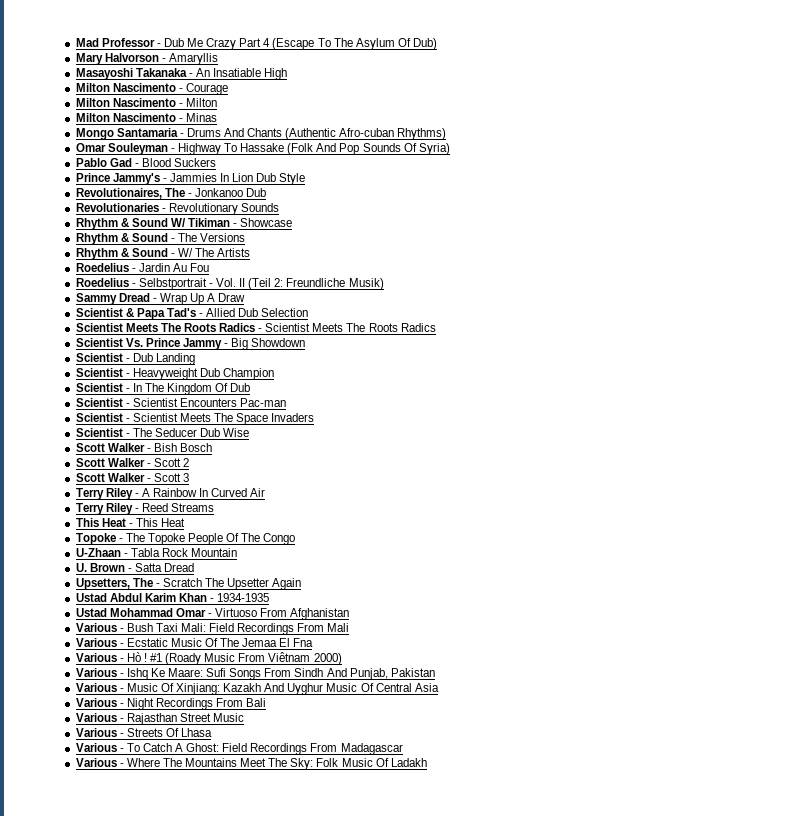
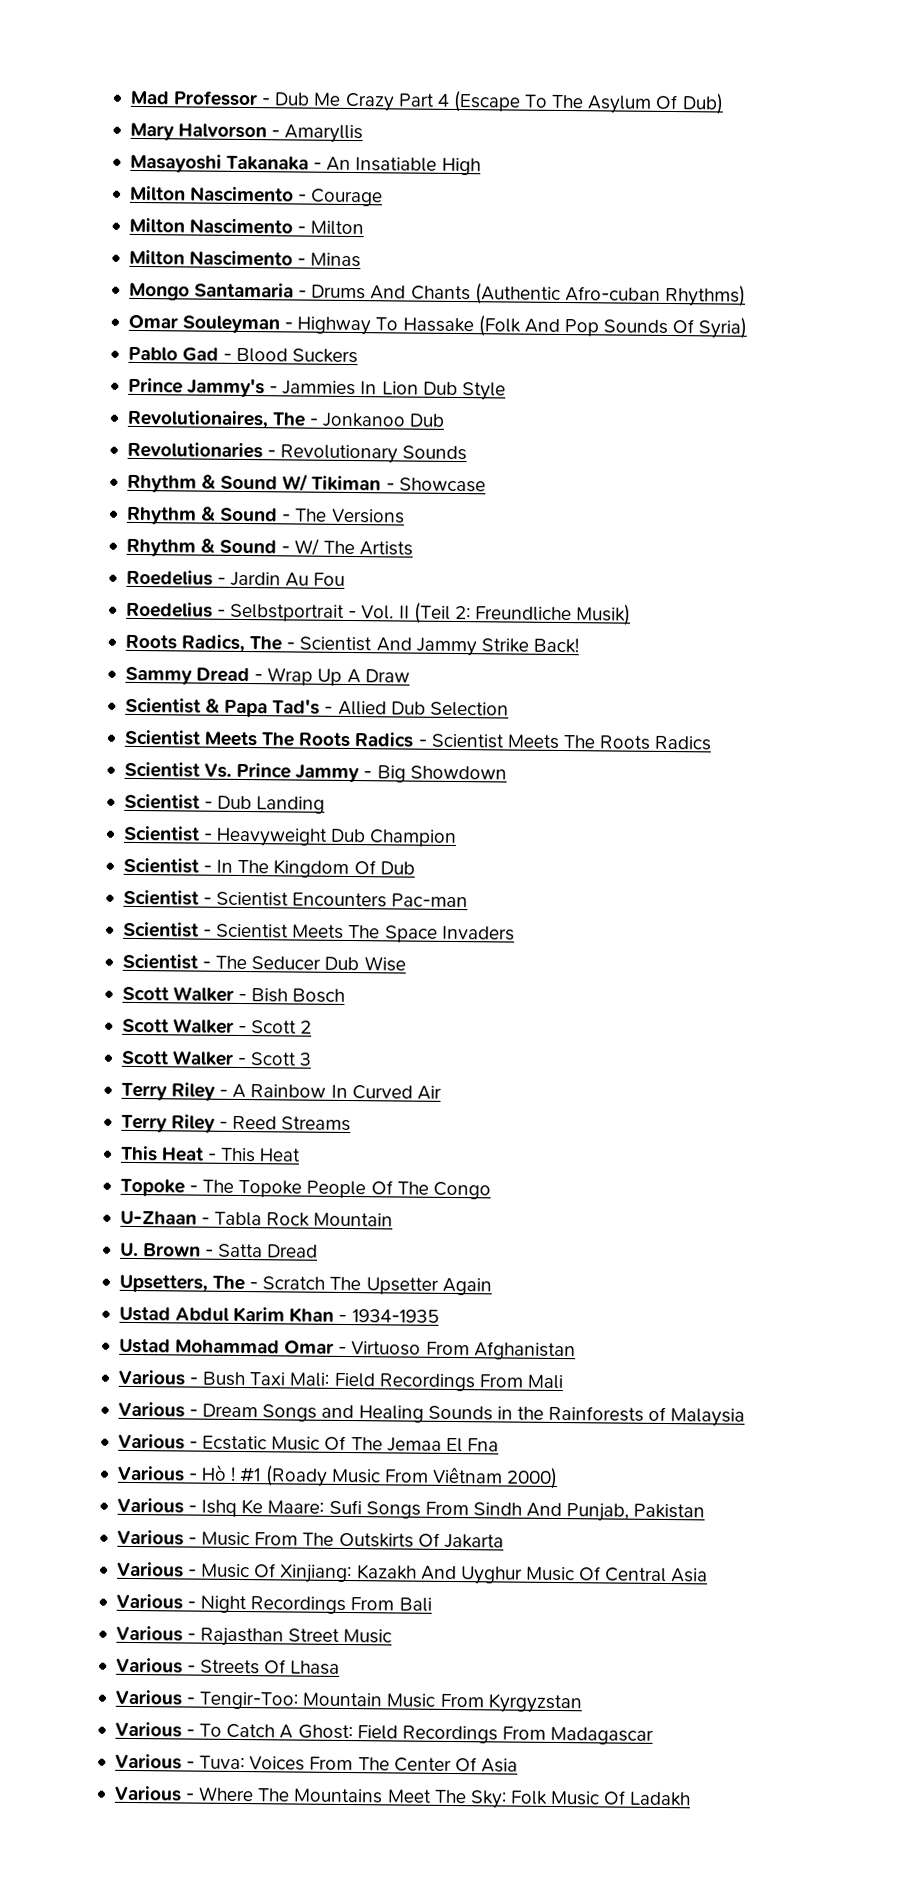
+ Roots Radics, The - Scientist And Jammy Strike Back!
+ Various - Dream Songs and Healing Sounds in the Rainforests of Malaysia
+ Various - Music From The Outskirts Of Jakarta
+ Various - Tengir-Too: Mountain Music From Kyrgyzstan
+ Various - Tuva: Voices From The Center Of Asia

